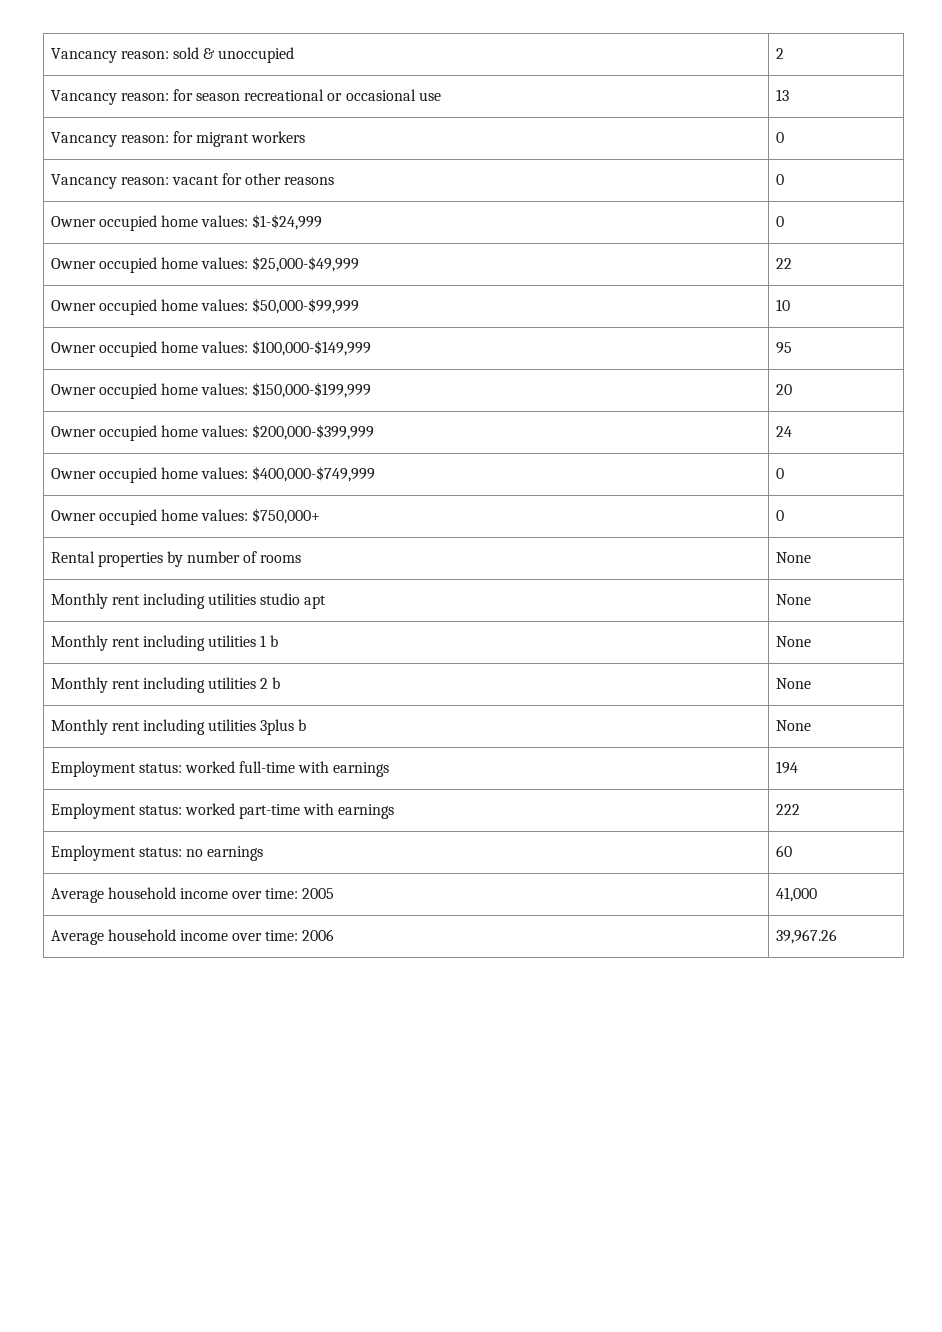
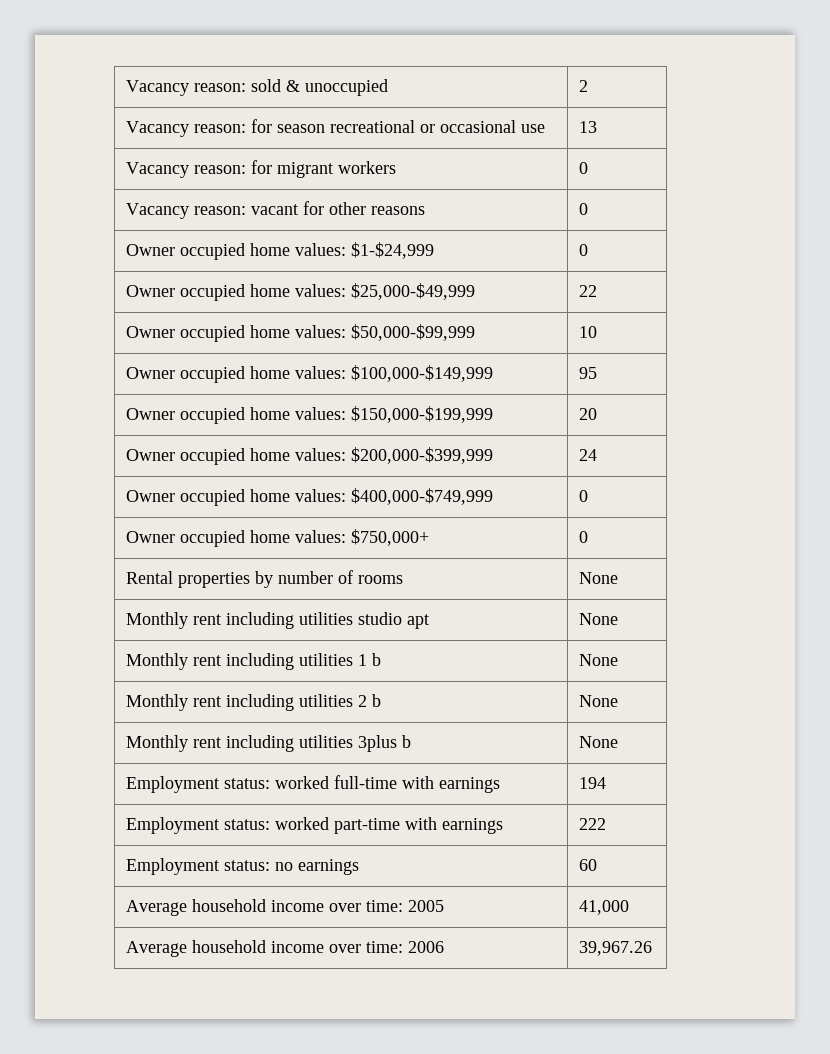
- Vancancy reason: sold & unoccupied | 2
+ Vacancy reason: sold & unoccupied | 2
- Vancancy reason: for season recreational or occasional use | 13
+ Vacancy reason: for season recreational or occasional use | 13
- Vancancy reason: for migrant workers | 0
+ Vacancy reason: for migrant workers | 0
- Vancancy reason: vacant for other reasons | 0
+ Vacancy reason: vacant for other reasons | 0

